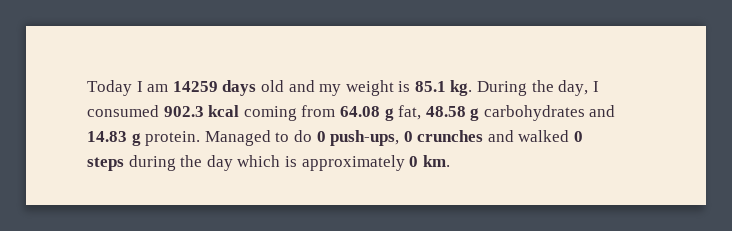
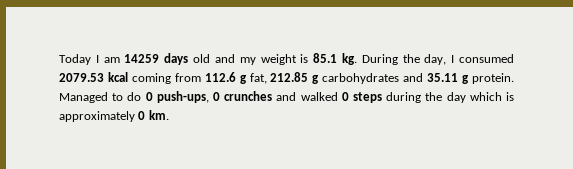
- During the day, I consumed 902.3 kcal coming from 64.08 g fat, 48.58 g carbohydrates and 14.83 g protein.
+ During the day, I consumed 2079.53 kcal coming from 112.6 g fat, 212.85 g carbohydrates and 35.11 g protein.

